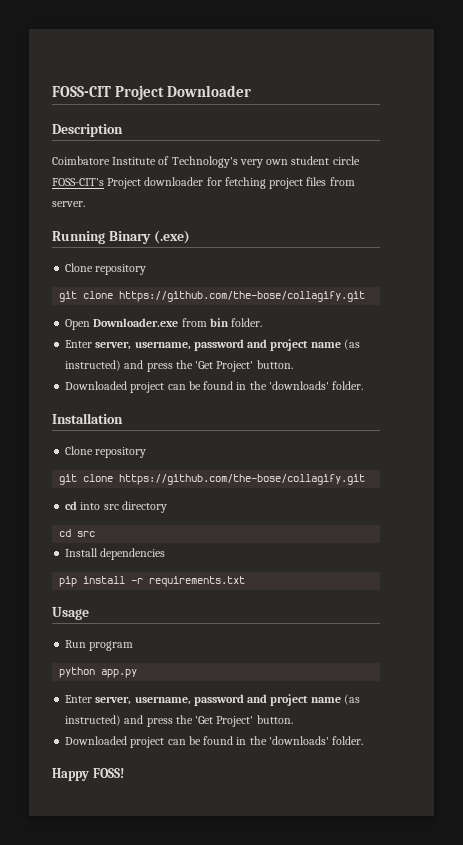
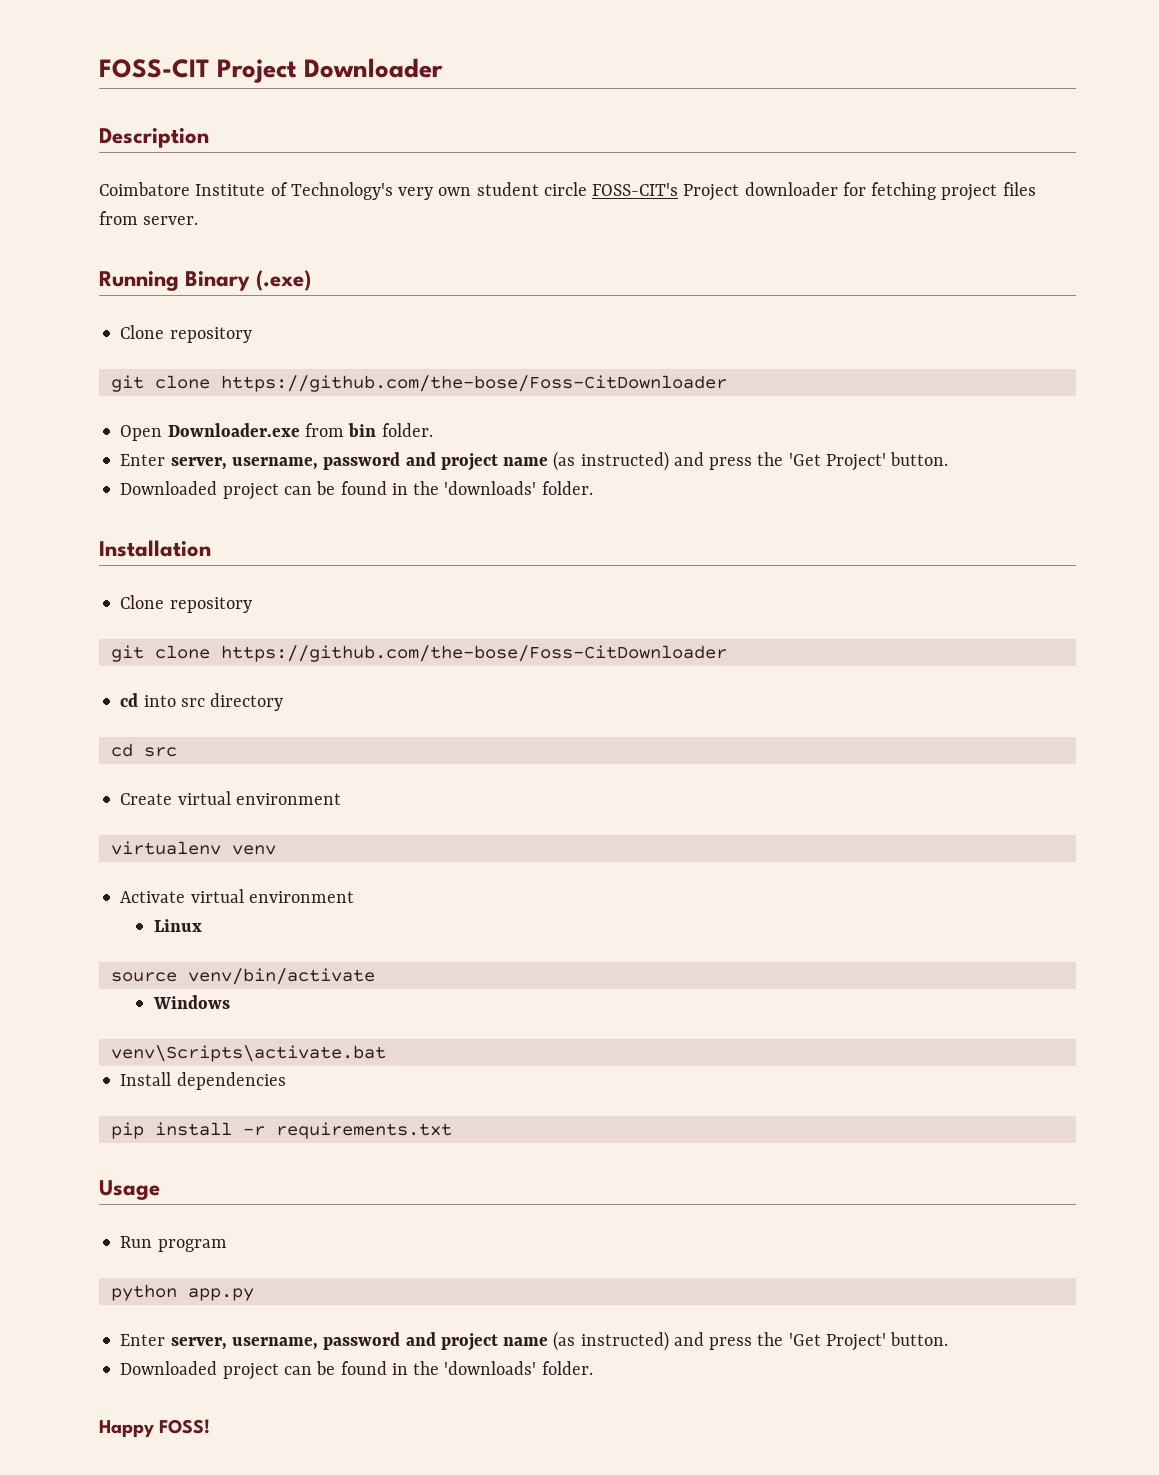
  Running Binary (.exe)
  Clone repository
- git clone https://github.com/the-bose/collagify.git
+ git clone https://github.com/the-bose/Foss-CitDownloader
  Installation
  Clone repository
- git clone https://github.com/the-bose/collagify.git
+ git clone https://github.com/the-bose/Foss-CitDownloader
+ Create virtual environment
+ virtualenv venv
+ Activate virtual environment
+ Linux
+ source venv/bin/activate
+ Windows
+ venv\Scripts\activate.bat

